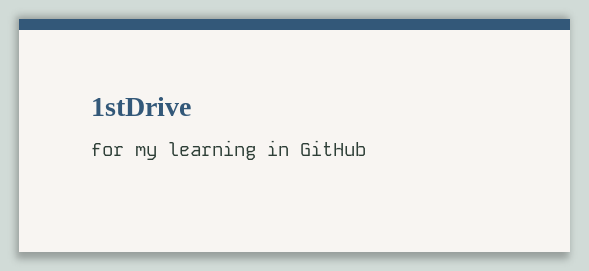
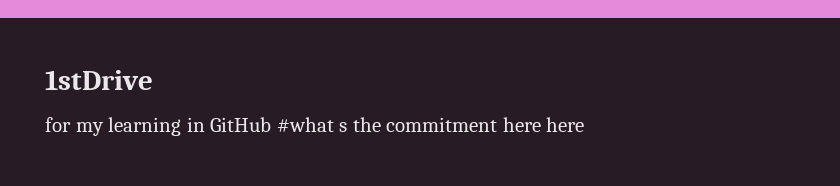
- for my learning in GitHub
+ for my learning in GitHub #what s the commitment here here

